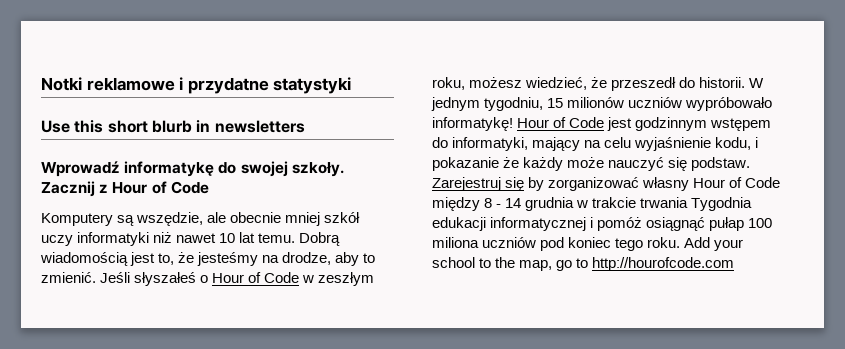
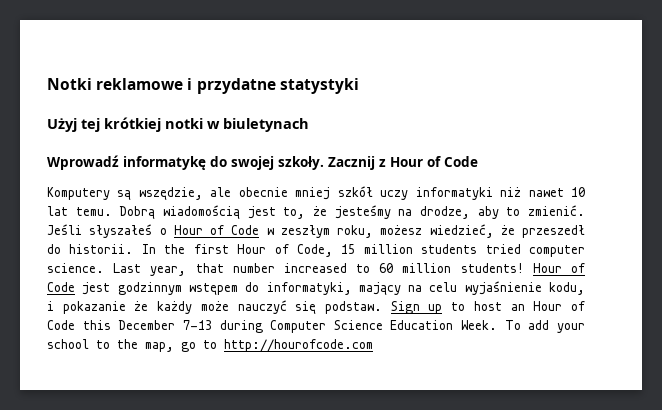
- Use this short blurb in newsletters
+ Użyj tej krótkiej notki w biuletynach
- W jednym tygodniu, 15 milionów uczniów wypróbowało informatykę!
+ In the first Hour of Code, 15 million students tried computer science. Last year, that number increased to 60 million students!
- Zarejestruj się by zorganizować własny Hour of Code między 8 - 14 grudnia w trakcie trwania Tygodnia edukacji informatycznej i pomóż osiągnąć pułap 100 miliona uczniów pod koniec tego roku. Add your school to the map, go to http://hourofcode.com
+ Sign up to host an Hour of Code this December 7-13 during Computer Science Education Week. To add your school to the map, go to http://hourofcode.com

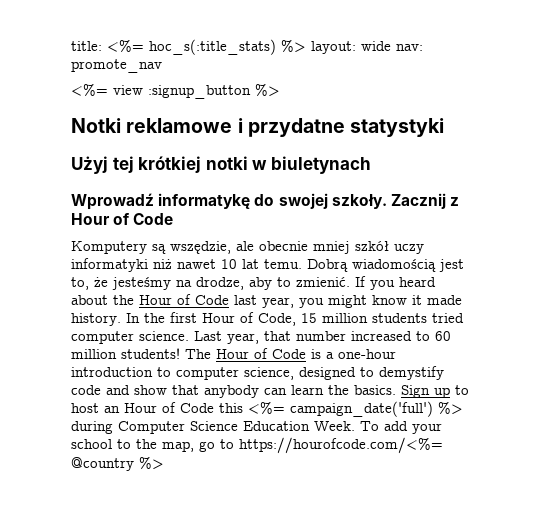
+ title: <%= hoc_s(:title_stats) %> layout: wide nav: promote_nav
+ <%= view :signup_button %>
- Jeśli słyszałeś o Hour of Code w zeszłym roku, możesz wiedzieć, że przeszedł do historii.
+ If you heard about the Hour of Code last year, you might know it made history.
- Hour of Code jest godzinnym wstępem do informatyki, mający na celu wyjaśnienie kodu, i pokazanie że każdy może nauczyć się podstaw.
+ The Hour of Code is a one-hour introduction to computer science, designed to demystify code and show that anybody can learn the basics.
- Sign up to host an Hour of Code this December 7-13 during Computer Science Education Week.
+ Sign up to host an Hour of Code this <%= campaign_date('full') %> during Computer Science Education Week.
- To add your school to the map, go to http://hourofcode.com
+ To add your school to the map, go to https://hourofcode.com/<%= @country %>

